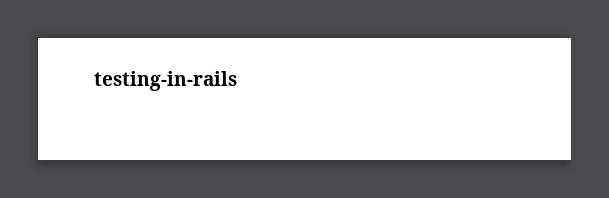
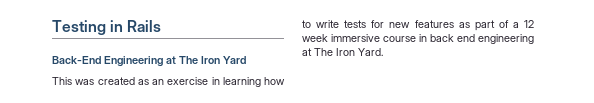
- testing-in-rails
+ Testing in Rails
+ Back-End Engineering at The Iron Yard
+ This was created as an exercise in learning how to write tests for new features as part of a 12 week immersive course in back end engineering at The Iron Yard.

